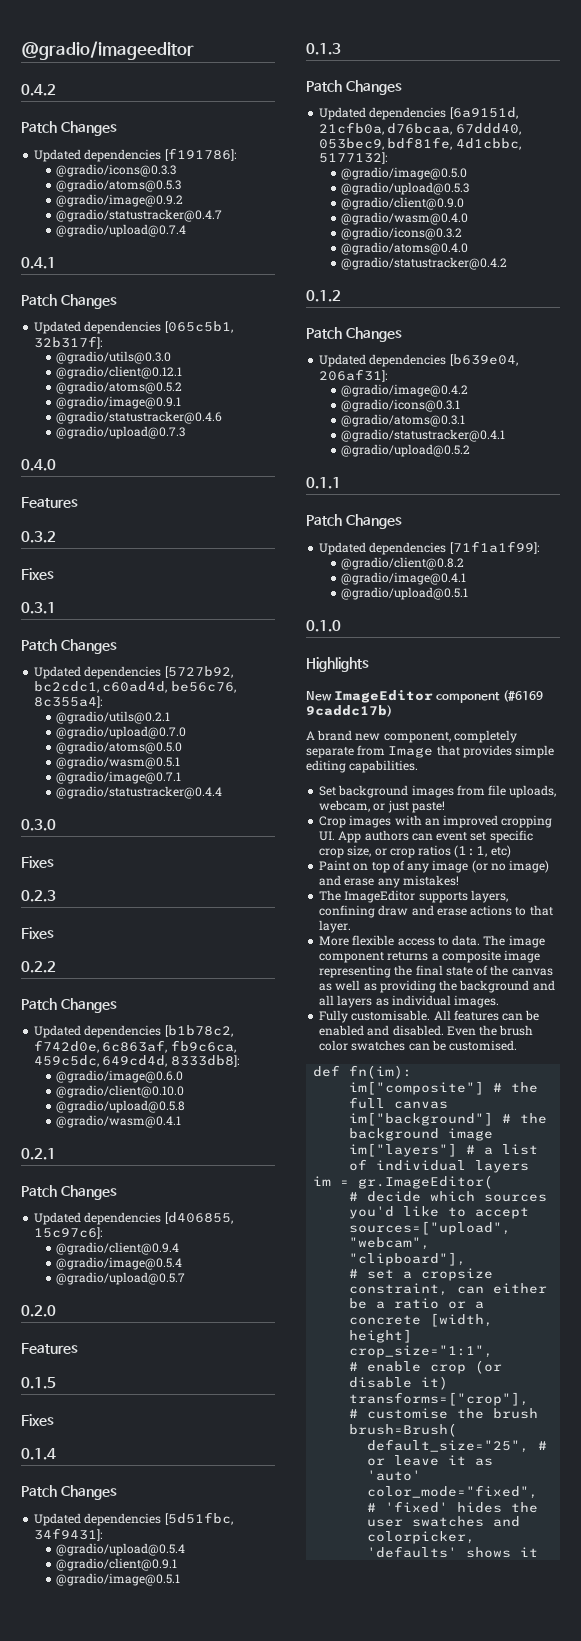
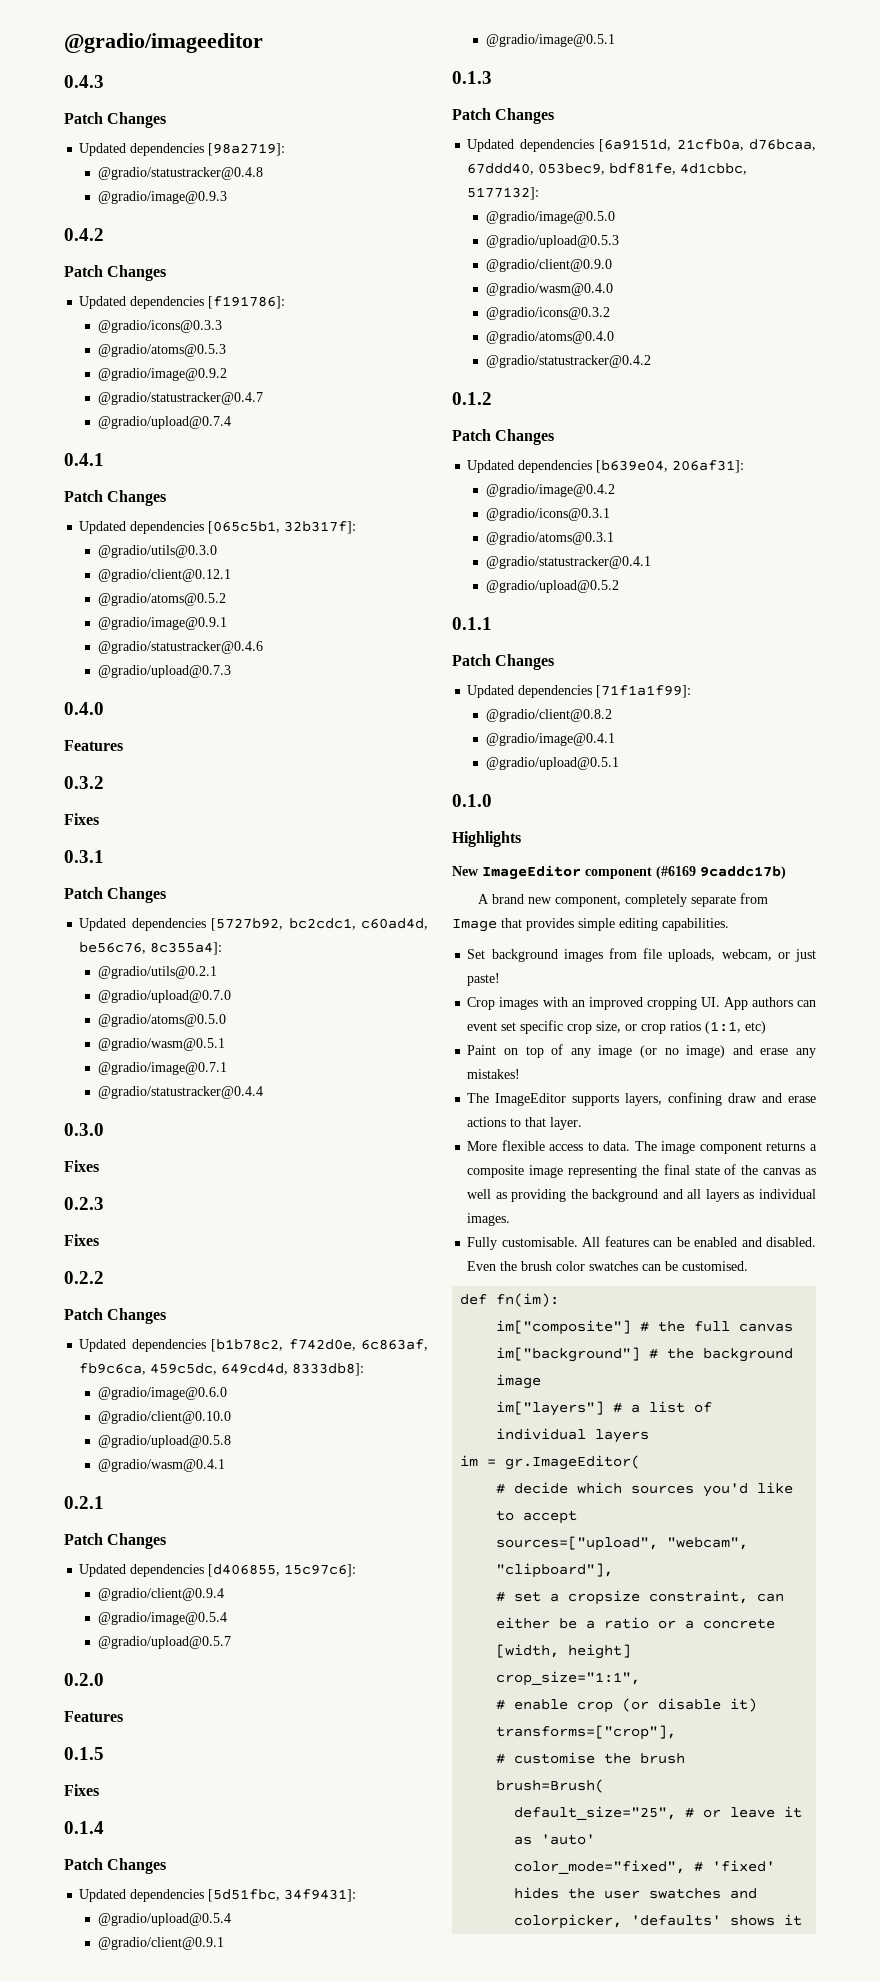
+ 0.4.3
+ Patch Changes
+ Updated dependencies [98a2719]:
+ @gradio/statustracker@0.4.8
+ @gradio/image@0.9.3

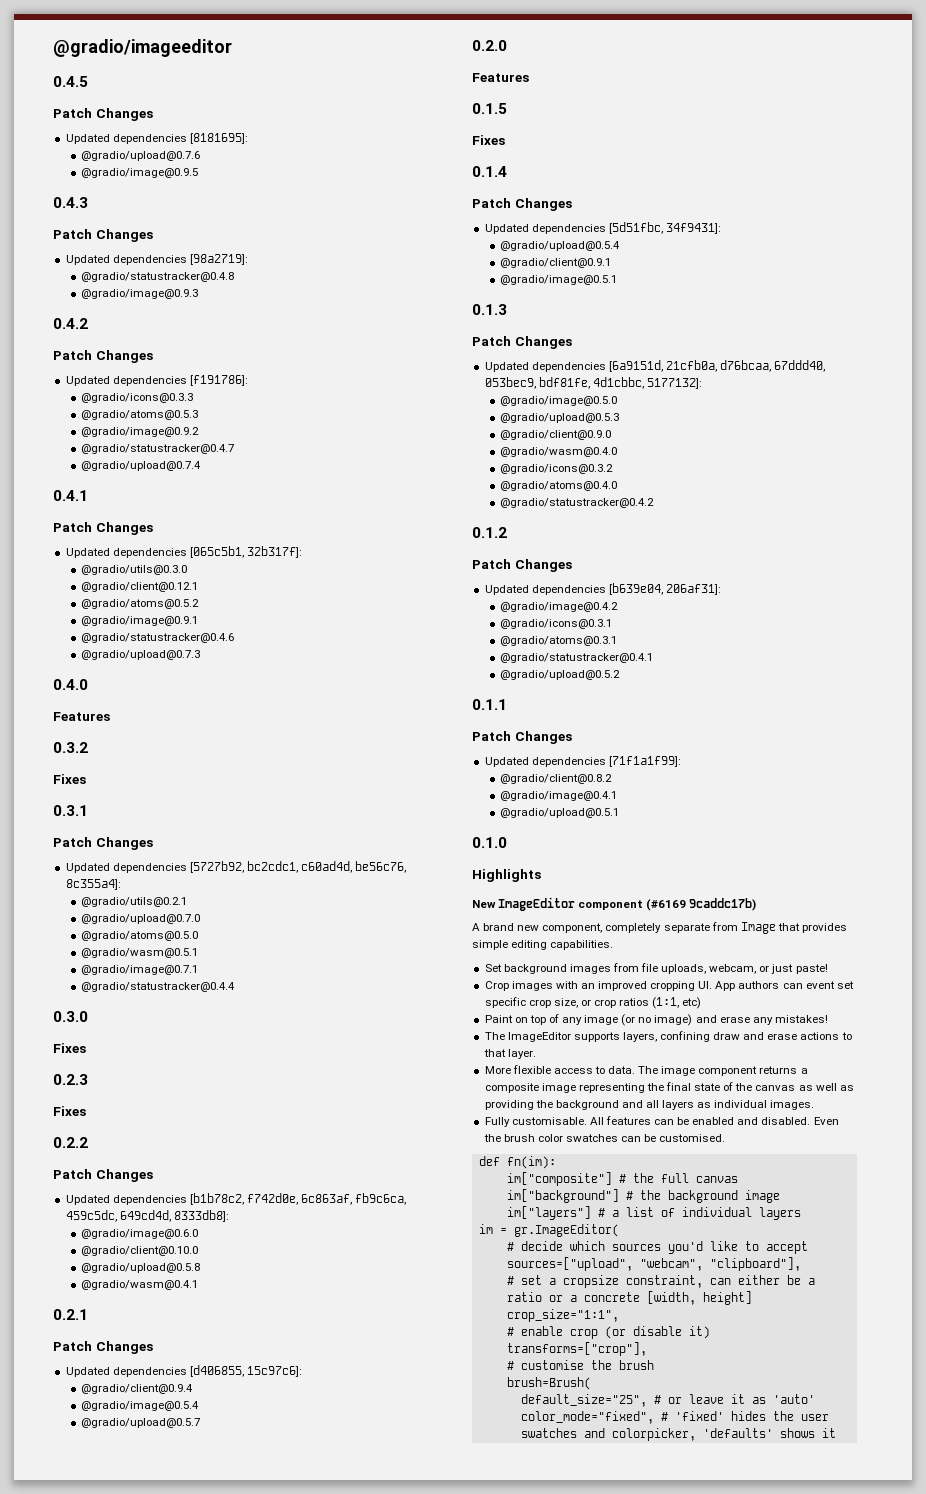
+ 0.4.5
+ Patch Changes
+ Updated dependencies [8181695]:
+ @gradio/upload@0.7.6
+ @gradio/image@0.9.5

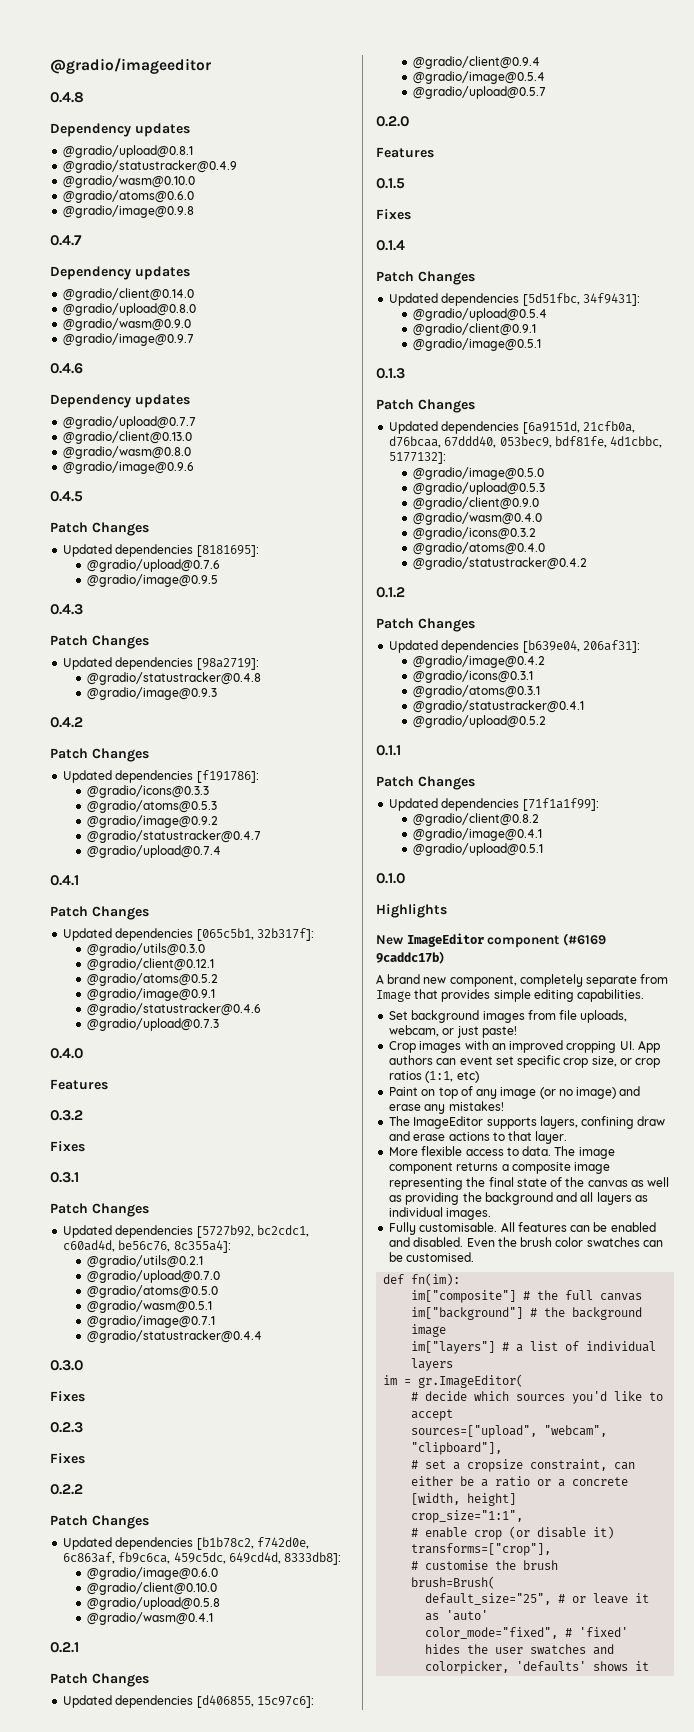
+ 0.4.8
+ Dependency updates
+ @gradio/upload@0.8.1
+ @gradio/statustracker@0.4.9
+ @gradio/wasm@0.10.0
+ @gradio/atoms@0.6.0
+ @gradio/image@0.9.8
+ 0.4.7
+ Dependency updates
+ @gradio/client@0.14.0
+ @gradio/upload@0.8.0
+ @gradio/wasm@0.9.0
+ @gradio/image@0.9.7
+ 0.4.6
+ Dependency updates
+ @gradio/upload@0.7.7
+ @gradio/client@0.13.0
+ @gradio/wasm@0.8.0
+ @gradio/image@0.9.6

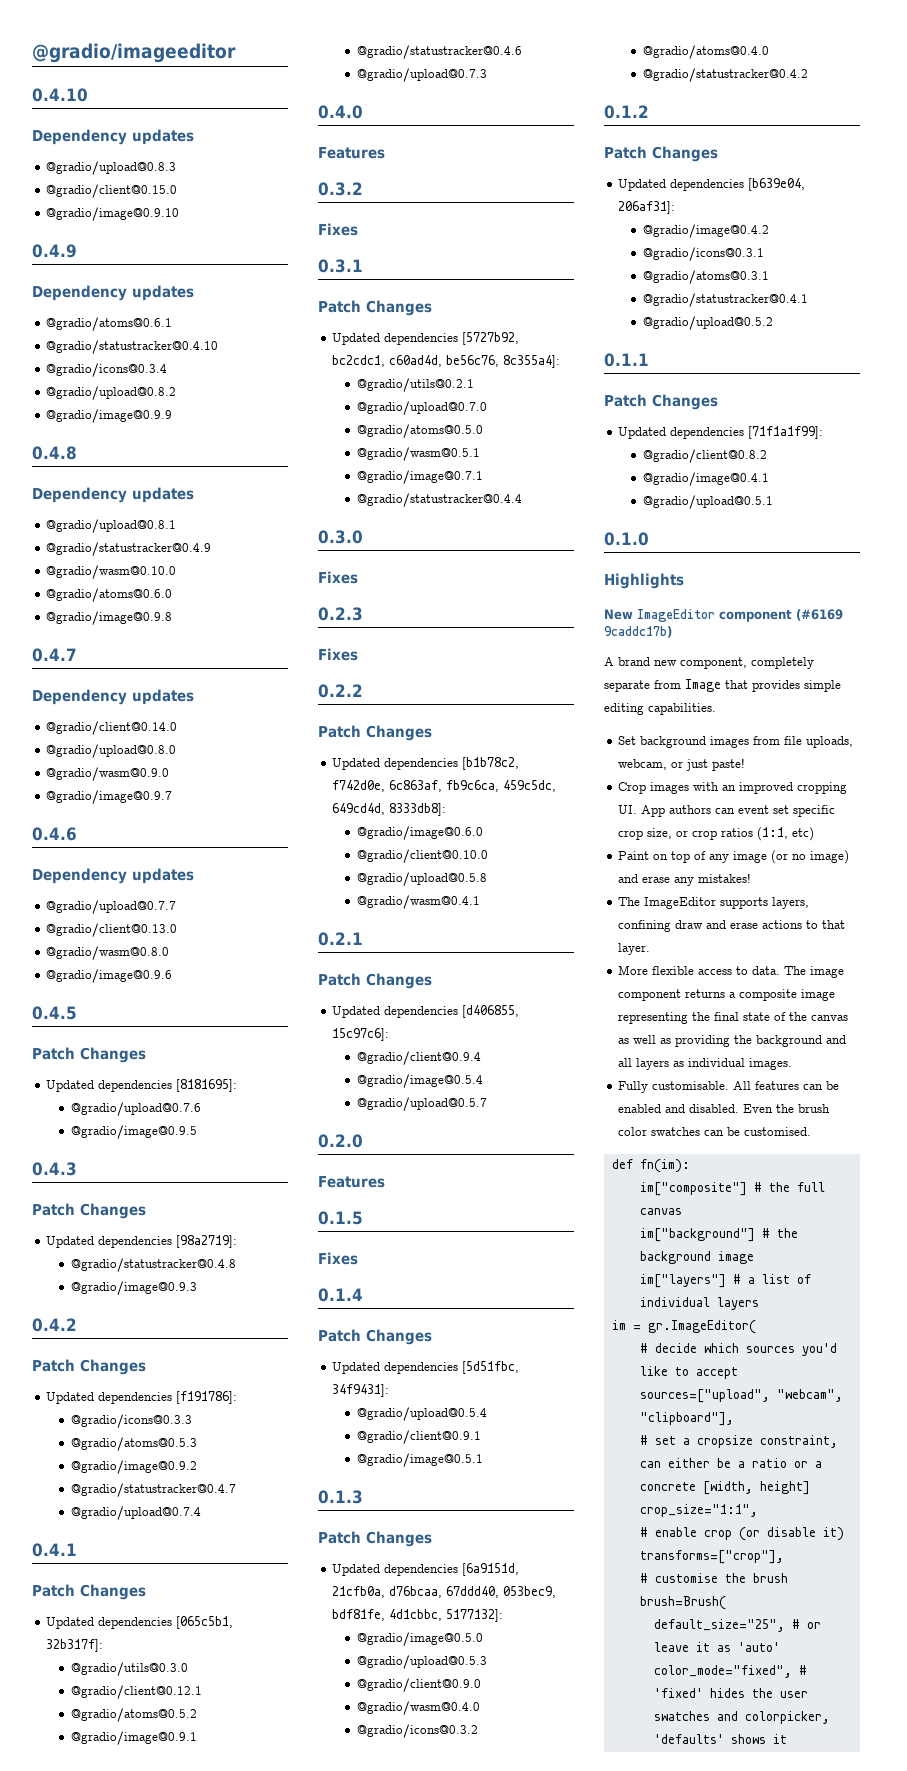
+ 0.4.10
+ Dependency updates
+ @gradio/upload@0.8.3
+ @gradio/client@0.15.0
+ @gradio/image@0.9.10
+ 0.4.9
+ Dependency updates
+ @gradio/atoms@0.6.1
+ @gradio/statustracker@0.4.10
+ @gradio/icons@0.3.4
+ @gradio/upload@0.8.2
+ @gradio/image@0.9.9

